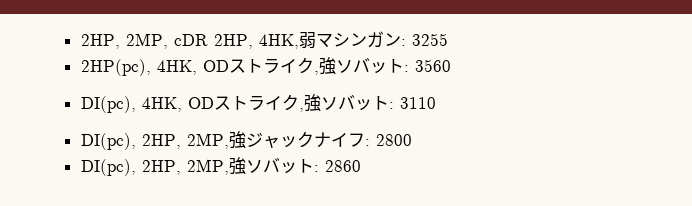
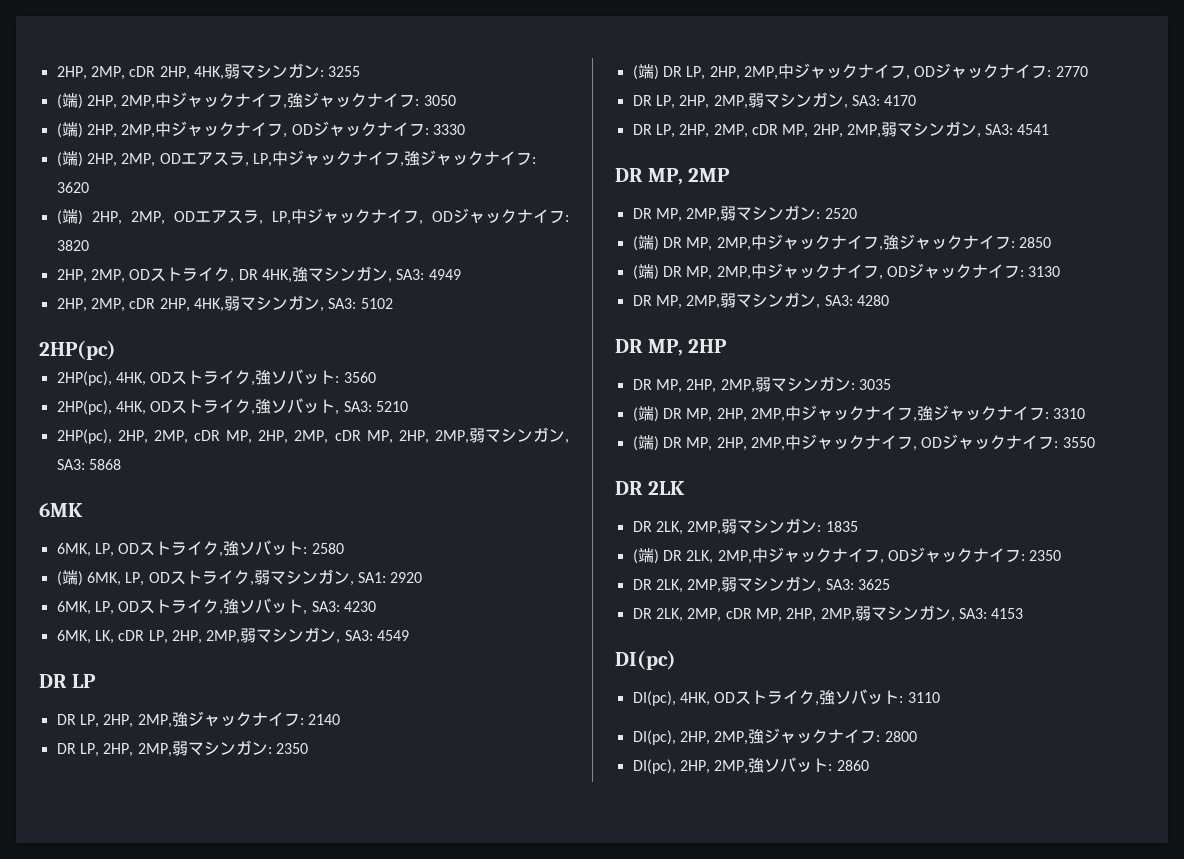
+ (端) 2HP, 2MP,中ジャックナイフ,強ジャックナイフ: 3050
+ (端) 2HP, 2MP,中ジャックナイフ, ODジャックナイフ: 3330
+ (端) 2HP, 2MP, ODエアスラ, LP,中ジャックナイフ,強ジャックナイフ: 3620
+ (端) 2HP, 2MP, ODエアスラ, LP,中ジャックナイフ, ODジャックナイフ: 3820
+ 2HP, 2MP, ODストライク, DR 4HK,強マシンガン, SA3: 4949
+ 2HP, 2MP, cDR 2HP, 4HK,弱マシンガン, SA3: 5102
+ 2HP(pc)
+ 2HP(pc), 4HK, ODストライク,強ソバット, SA3: 5210
+ 2HP(pc), 2HP, 2MP, cDR MP, 2HP, 2MP, cDR MP, 2HP, 2MP,弱マシンガン, SA3: 5868
+ 6MK
+ 6MK, LP, ODストライク,強ソバット: 2580
+ (端) 6MK, LP, ODストライク,弱マシンガン, SA1: 2920
+ 6MK, LP, ODストライク,強ソバット, SA3: 4230
+ 6MK, LK, cDR LP, 2HP, 2MP,弱マシンガン, SA3: 4549
+ DR LP
+ DR LP, 2HP, 2MP,強ジャックナイフ: 2140
+ DR LP, 2HP, 2MP,弱マシンガン: 2350
+ (端) DR LP, 2HP, 2MP,中ジャックナイフ, ODジャックナイフ: 2770
+ DR LP, 2HP, 2MP,弱マシンガン, SA3: 4170
+ DR LP, 2HP, 2MP, cDR MP, 2HP, 2MP,弱マシンガン, SA3: 4541
+ DR MP, 2MP
+ DR MP, 2MP,弱マシンガン: 2520
+ (端) DR MP, 2MP,中ジャックナイフ,強ジャックナイフ: 2850
+ (端) DR MP, 2MP,中ジャックナイフ, ODジャックナイフ: 3130
+ DR MP, 2MP,弱マシンガン, SA3: 4280
+ DR MP, 2HP
+ DR MP, 2HP, 2MP,弱マシンガン: 3035
+ (端) DR MP, 2HP, 2MP,中ジャックナイフ,強ジャックナイフ: 3310
+ (端) DR MP, 2HP, 2MP,中ジャックナイフ, ODジャックナイフ: 3550
+ DR 2LK
+ DR 2LK, 2MP,弱マシンガン: 1835
+ (端) DR 2LK, 2MP,中ジャックナイフ, ODジャックナイフ: 2350
+ DR 2LK, 2MP,弱マシンガン, SA3: 3625
+ DR 2LK, 2MP, cDR MP, 2HP, 2MP,弱マシンガン, SA3: 4153
+ DI(pc)

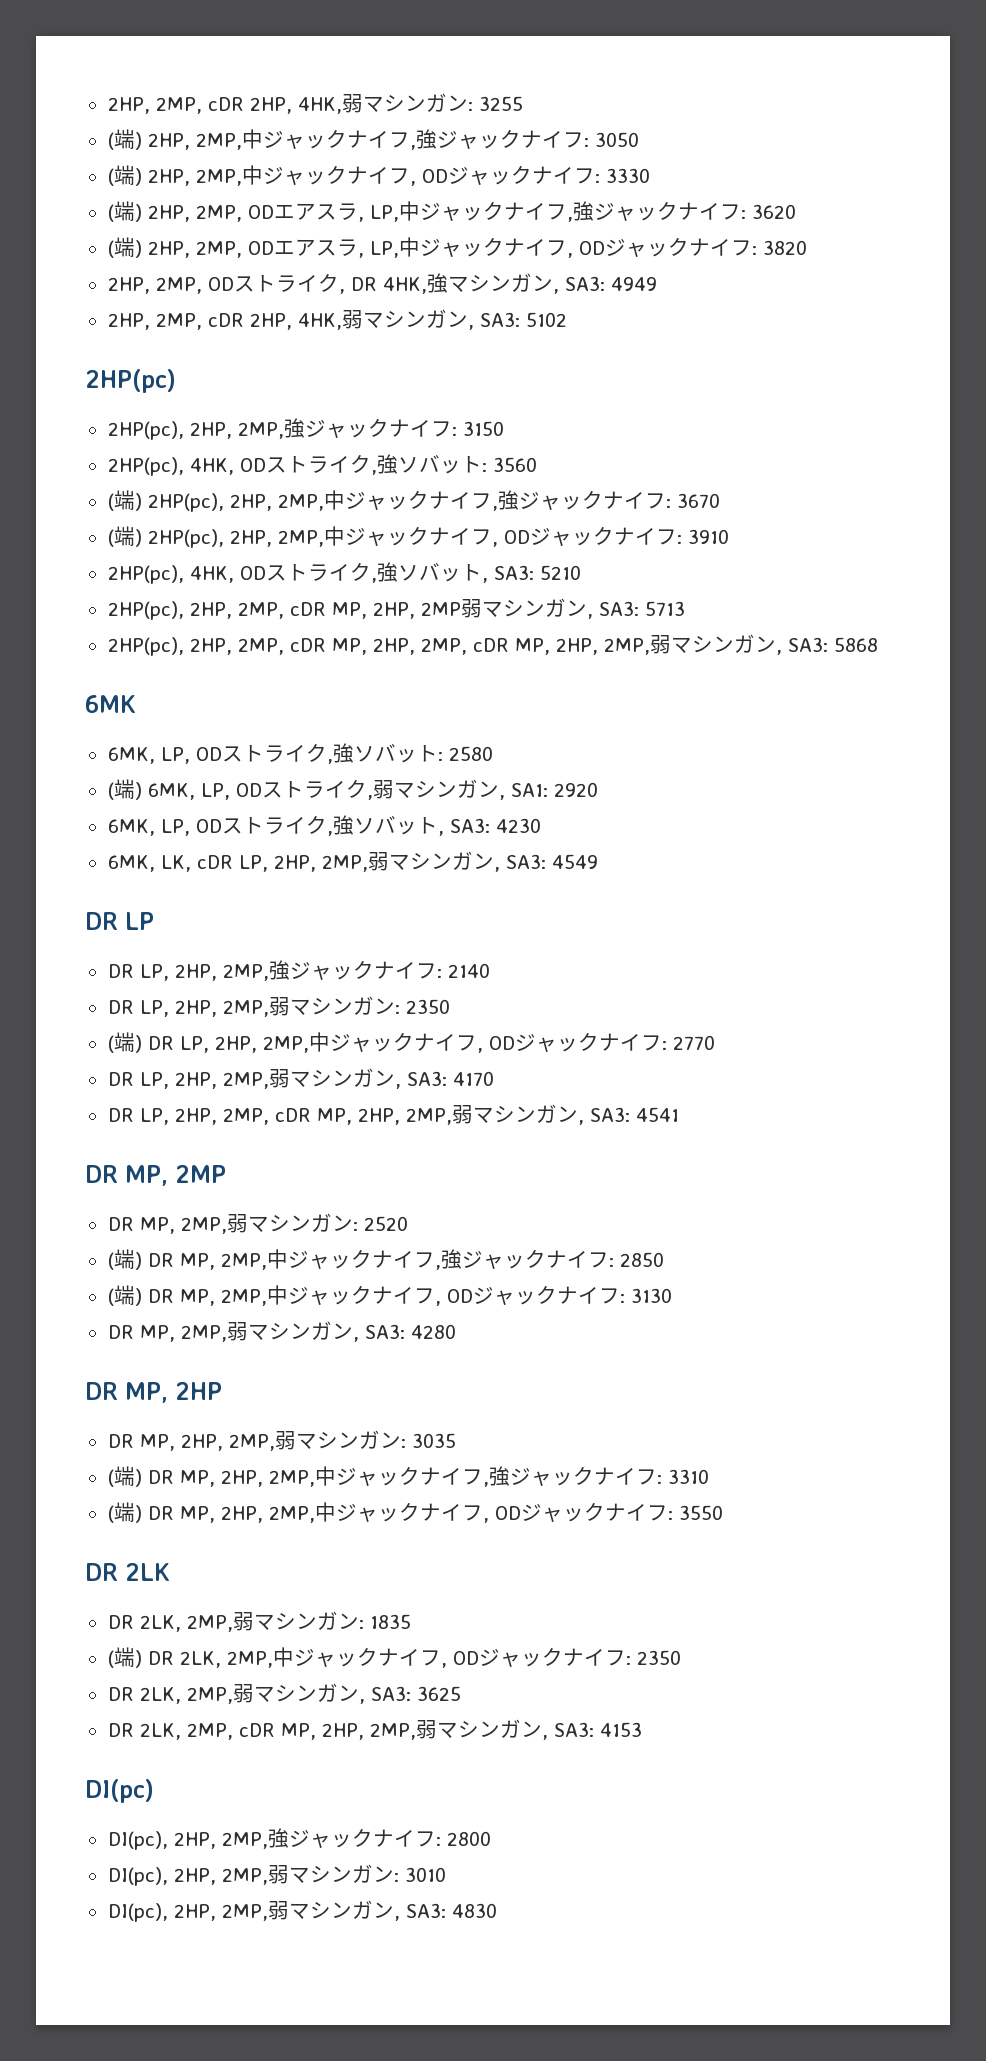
+ 2HP(pc), 2HP, 2MP,強ジャックナイフ: 3150
+ (端) 2HP(pc), 2HP, 2MP,中ジャックナイフ,強ジャックナイフ: 3670
+ (端) 2HP(pc), 2HP, 2MP,中ジャックナイフ, ODジャックナイフ: 3910
+ 2HP(pc), 2HP, 2MP, cDR MP, 2HP, 2MP弱マシンガン, SA3: 5713
- DI(pc), 4HK, ODストライク,強ソバット: 3110
- DI(pc), 2HP, 2MP,強ソバット: 2860
+ DI(pc), 2HP, 2MP,弱マシンガン: 3010
+ DI(pc), 2HP, 2MP,弱マシンガン, SA3: 4830

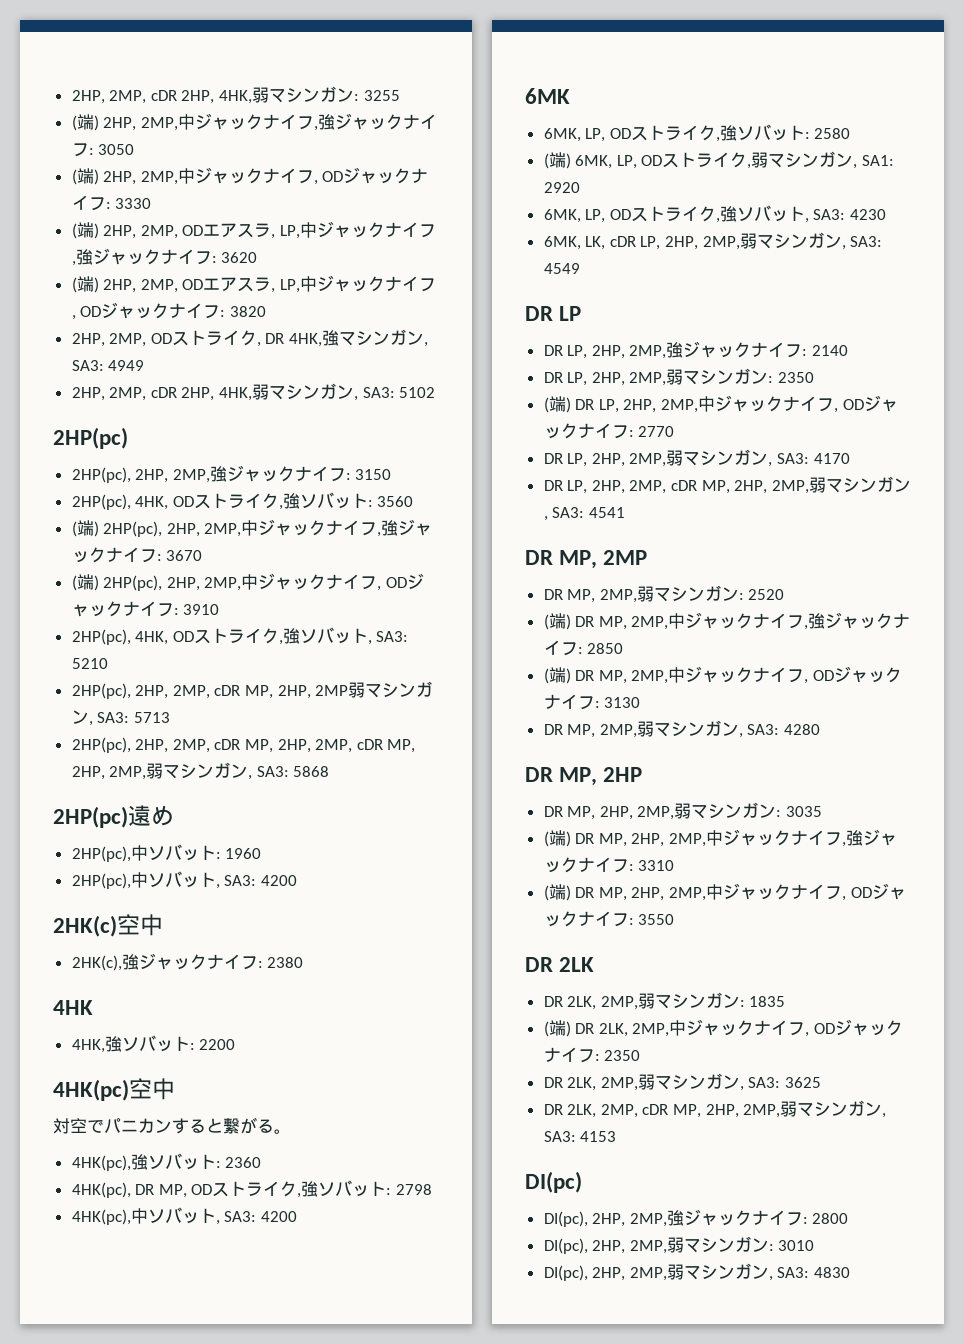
+ 2HP(pc)遠め
+ 2HP(pc),中ソバット: 1960
+ 2HP(pc),中ソバット, SA3: 4200
+ 2HK(c)空中
+ 2HK(c),強ジャックナイフ: 2380
+ 4HK
+ 4HK,強ソバット: 2200
+ 4HK(pc)空中
+ 対空でパニカンすると繋がる。
+ 4HK(pc),強ソバット: 2360
+ 4HK(pc), DR MP, ODストライク,強ソバット: 2798
+ 4HK(pc),中ソバット, SA3: 4200

